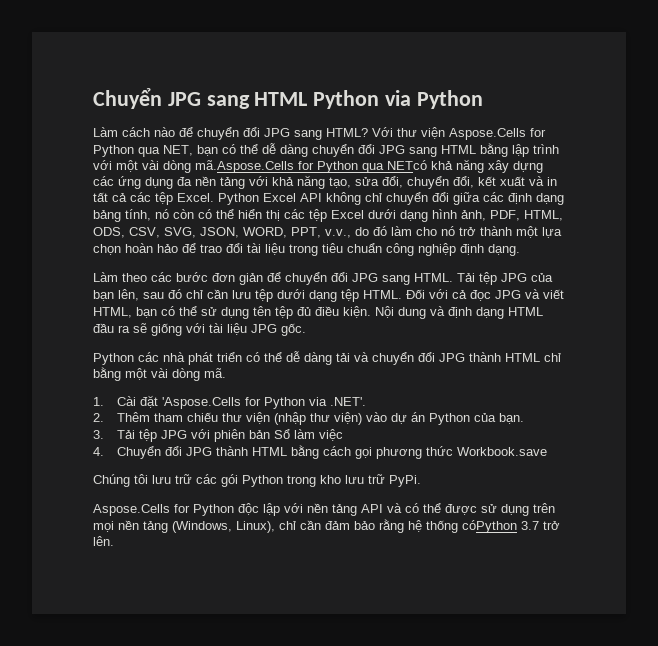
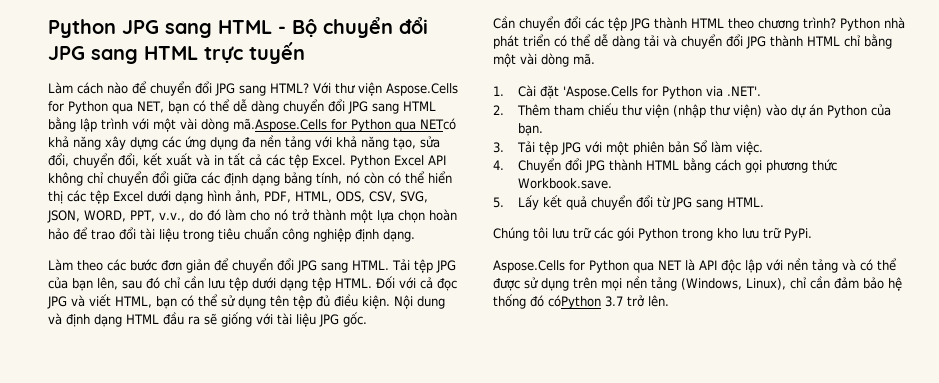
- Chuyển JPG sang HTML Python via Python
+ Python JPG sang HTML - Bộ chuyển đổi JPG sang HTML trực tuyến
- Python các nhà phát triển có thể dễ dàng tải và chuyển đổi JPG thành HTML chỉ bằng một vài dòng mã.
+ Cần chuyển đổi các tệp JPG thành HTML theo chương trình? Python nhà phát triển có thể dễ dàng tải và chuyển đổi JPG thành HTML chỉ bằng một vài dòng mã.
- 3. Tải tệp JPG với phiên bản Sổ làm việc
+ 3. Tải tệp JPG với một phiên bản Sổ làm việc.
- 4. Chuyển đổi JPG thành HTML bằng cách gọi phương thức Workbook.save
+ 4. Chuyển đổi JPG thành HTML bằng cách gọi phương thức Workbook.save.
+ 5. Lấy kết quả chuyển đổi từ JPG sang HTML.
- Aspose.Cells for Python độc lập với nền tảng API và có thể được sử dụng trên mọi nền tảng (Windows, Linux), chỉ cần đảm bảo rằng hệ thống cóPython 3.7 trở lên.
+ Aspose.Cells for Python qua NET là API độc lập với nền tảng và có thể được sử dụng trên mọi nền tảng (Windows, Linux), chỉ cần đảm bảo hệ thống đó cóPython 3.7 trở lên.

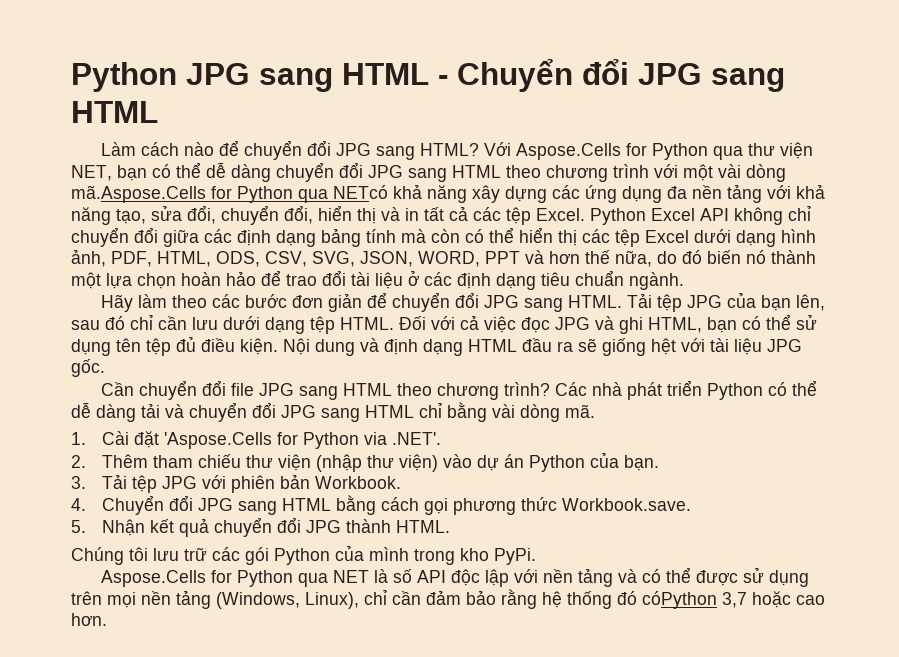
- Python JPG sang HTML - Bộ chuyển đổi JPG sang HTML trực tuyến
+ Python JPG sang HTML - Chuyển đổi JPG sang HTML
- Với thư viện Aspose.Cells for Python qua NET, bạn có thể dễ dàng chuyển đổi JPG sang HTML bằng lập trình với một vài dòng mã.Aspose.Cells for Python qua NETcó khả năng xây dựng các ứng dụng đa nền tảng với khả năng tạo, sửa đổi, chuyển đổi, kết xuất và in tất cả các tệp Excel.
+ Với Aspose.Cells for Python qua thư viện NET, bạn có thể dễ dàng chuyển đổi JPG sang HTML theo chương trình với một vài dòng mã.Aspose.Cells for Python qua NETcó khả năng xây dựng các ứng dụng đa nền tảng với khả năng tạo, sửa đổi, chuyển đổi, hiển thị và in tất cả các tệp Excel.
- Python Excel API không chỉ chuyển đổi giữa các định dạng bảng tính, nó còn có thể hiển thị các tệp Excel dưới dạng hình ảnh, PDF, HTML, ODS, CSV, SVG, JSON, WORD, PPT, v.v., do đó làm cho nó trở thành một lựa chọn hoàn hảo để trao đổi tài liệu trong tiêu chuẩn công nghiệp định dạng.
- Làm theo các bước đơn giản để chuyển đổi JPG sang HTML.
+ Python Excel API không chỉ chuyển đổi giữa các định dạng bảng tính mà còn có thể hiển thị các tệp Excel dưới dạng hình ảnh, PDF, HTML, ODS, CSV, SVG, JSON, WORD, PPT và hơn thế nữa, do đó biến nó thành một lựa chọn hoàn hảo để trao đổi tài liệu ở các định dạng tiêu chuẩn ngành.
+ Hãy làm theo các bước đơn giản để chuyển đổi JPG sang HTML.
- Tải tệp JPG của bạn lên, sau đó chỉ cần lưu tệp dưới dạng tệp HTML.
+ Tải tệp JPG của bạn lên, sau đó chỉ cần lưu dưới dạng tệp HTML.
- Đối với cả đọc JPG và viết HTML, bạn có thể sử dụng tên tệp đủ điều kiện.
+ Đối với cả việc đọc JPG và ghi HTML, bạn có thể sử dụng tên tệp đủ điều kiện.
- Nội dung và định dạng HTML đầu ra sẽ giống với tài liệu JPG gốc.
+ Nội dung và định dạng HTML đầu ra sẽ giống hệt với tài liệu JPG gốc.
- Cần chuyển đổi các tệp JPG thành HTML theo chương trình?
+ Cần chuyển đổi file JPG sang HTML theo chương trình?
- Python nhà phát triển có thể dễ dàng tải và chuyển đổi JPG thành HTML chỉ bằng một vài dòng mã.
+ Các nhà phát triển Python có thể dễ dàng tải và chuyển đổi JPG sang HTML chỉ bằng vài dòng mã.
- 3. Tải tệp JPG với một phiên bản Sổ làm việc.
+ 3. Tải tệp JPG với phiên bản Workbook.
- 4. Chuyển đổi JPG thành HTML bằng cách gọi phương thức Workbook.save.
+ 4. Chuyển đổi JPG sang HTML bằng cách gọi phương thức Workbook.save.
- 5. Lấy kết quả chuyển đổi từ JPG sang HTML.
+ 5. Nhận kết quả chuyển đổi JPG thành HTML.
- Chúng tôi lưu trữ các gói Python trong kho lưu trữ PyPi.
+ Chúng tôi lưu trữ các gói Python của mình trong kho PyPi.
- Aspose.Cells for Python qua NET là API độc lập với nền tảng và có thể được sử dụng trên mọi nền tảng (Windows, Linux), chỉ cần đảm bảo hệ thống đó cóPython 3.7 trở lên.
+ Aspose.Cells for Python qua NET là số API độc lập với nền tảng và có thể được sử dụng trên mọi nền tảng (Windows, Linux), chỉ cần đảm bảo rằng hệ thống đó cóPython 3,7 hoặc cao hơn.

